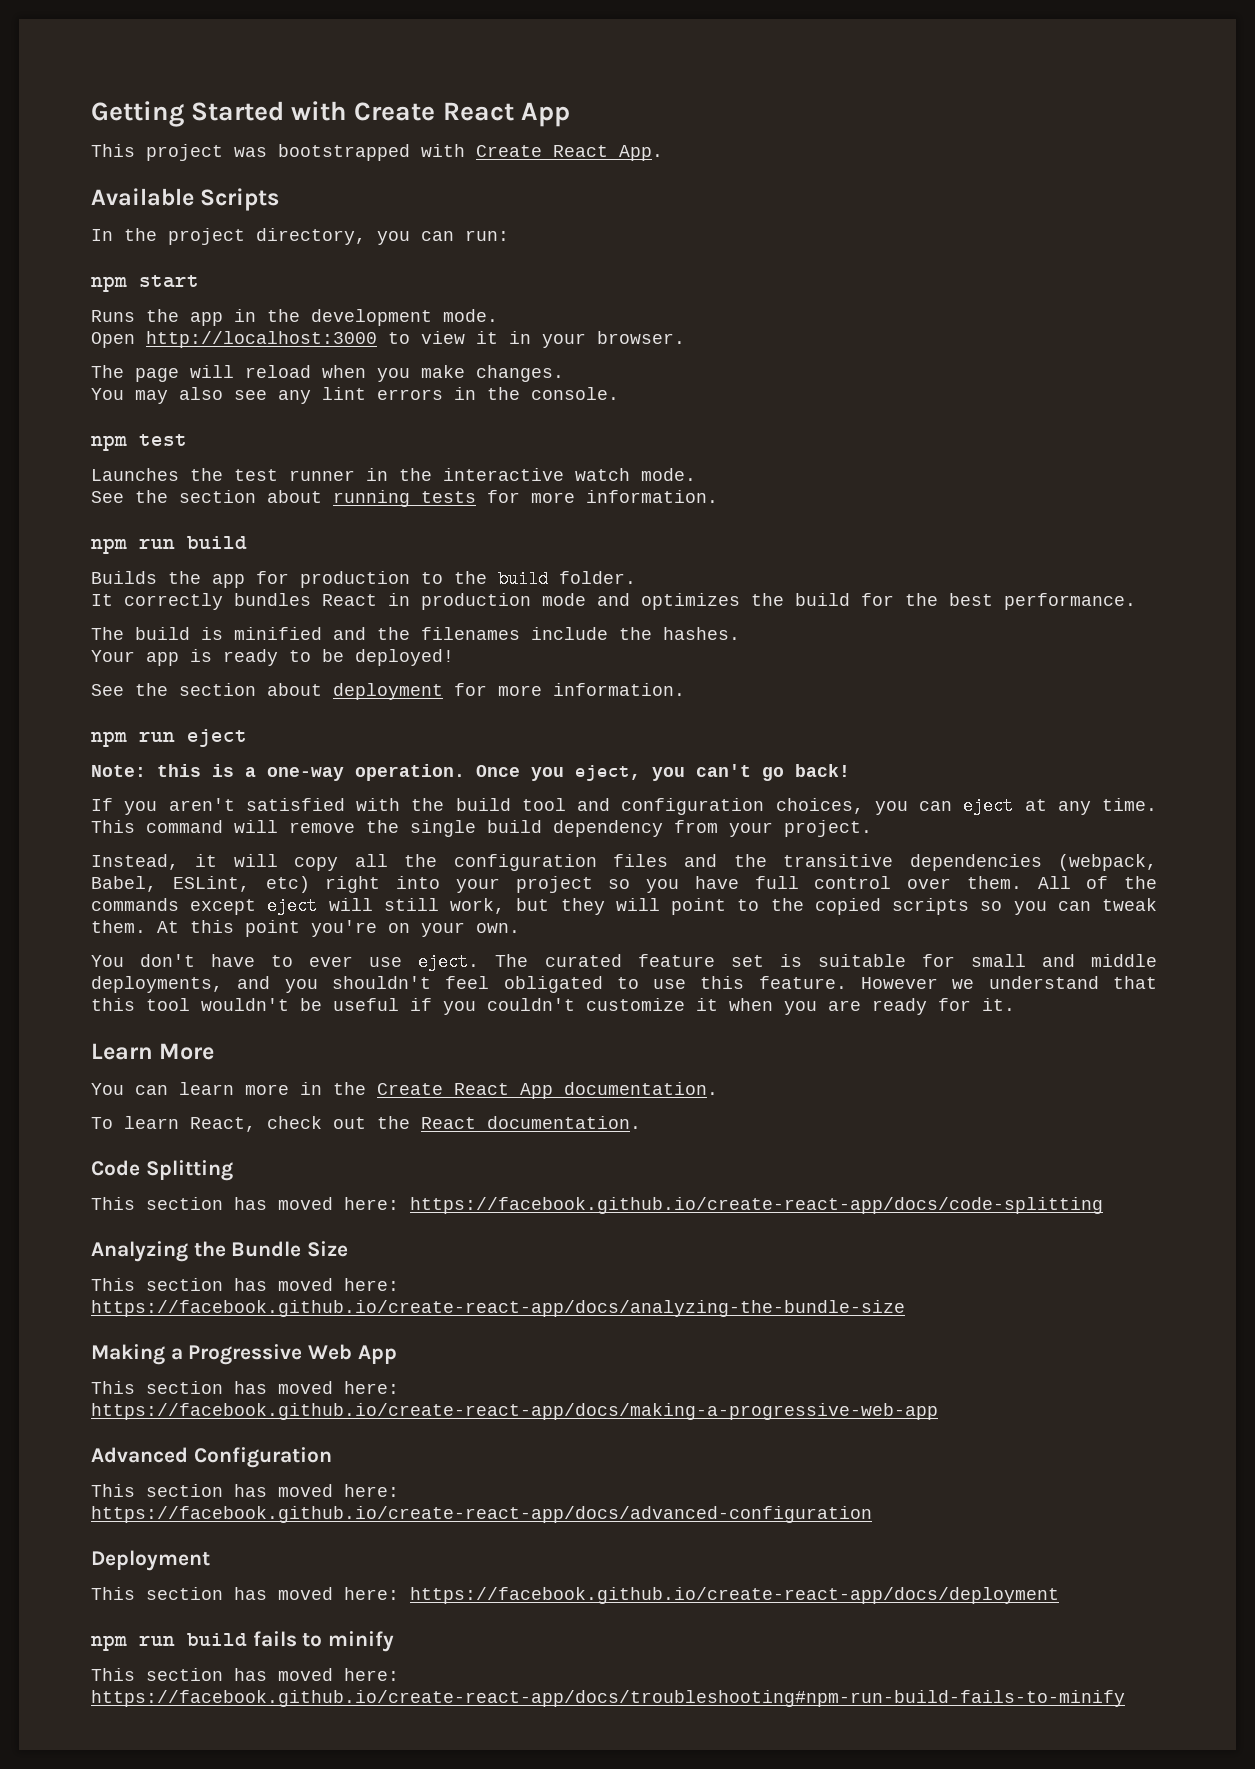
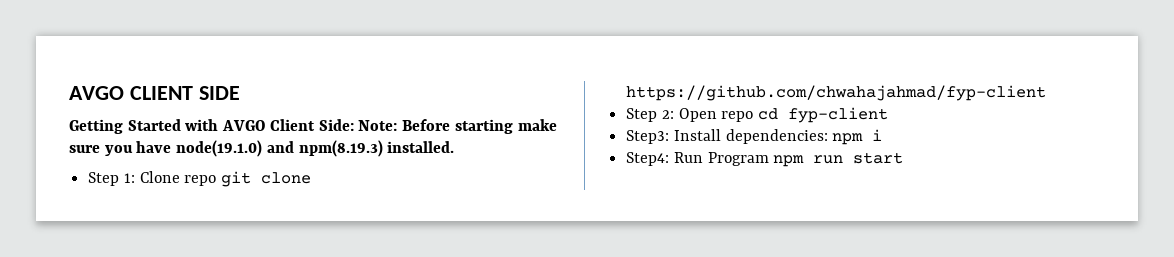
- Getting Started with Create React App
- This project was bootstrapped with Create React App.
- Available Scripts
- In the project directory, you can run:
- npm start
- Runs the app in the development mode.
- Open http://localhost:3000 to view it in your browser.
- The page will reload when you make changes.
- You may also see any lint errors in the console.
- npm test
- Launches the test runner in the interactive watch mode.
- See the section about running tests for more information.
- npm run build
- Builds the app for production to the build folder.
- It correctly bundles React in production mode and optimizes the build for the best performance.
- The build is minified and the filenames include the hashes.
- Your app is ready to be deployed!
- See the section about deployment for more information.
- npm run eject
- Note: this is a one-way operation. Once you eject, you can't go back!
- If you aren't satisfied with the build tool and configuration choices, you can eject at any time. This command will remove the single build dependency from your project.
- Instead, it will copy all the configuration files and the transitive dependencies (webpack, Babel, ESLint, etc) right into your project so you have full control over them. All of the commands except eject will still work, but they will point to the copied scripts so you can tweak them. At this point you're on your own.
- You don't have to ever use eject. The curated feature set is suitable for small and middle deployments, and you shouldn't feel obligated to use this feature. However we understand that this tool wouldn't be useful if you couldn't customize it when you are ready for it.
- Learn More
- You can learn more in the Create React App documentation.
- To learn React, check out the React documentation.
- Code Splitting
- This section has moved here: https://facebook.github.io/create-react-app/docs/code-splitting
- Analyzing the Bundle Size
- This section has moved here: https://facebook.github.io/create-react-app/docs/analyzing-the-bundle-size
- Making a Progressive Web App
- This section has moved here: https://facebook.github.io/create-react-app/docs/making-a-progressive-web-app
- Advanced Configuration
- This section has moved here: https://facebook.github.io/create-react-app/docs/advanced-configuration
- Deployment
- This section has moved here: https://facebook.github.io/create-react-app/docs/deployment
- npm run build fails to minify
- This section has moved here: https://facebook.github.io/create-react-app/docs/troubleshooting#npm-run-build-fails-to-minify
+ AVGO CLIENT SIDE
+ Getting Started with AVGO Client Side: Note: Before starting make sure you have node(19.1.0) and npm(8.19.3) installed.
+ Step 1: Clone repo git clone https://github.com/chwahajahmad/fyp-client
+ Step 2: Open repo cd fyp-client
+ Step3: Install dependencies: npm i
+ Step4: Run Program npm run start

